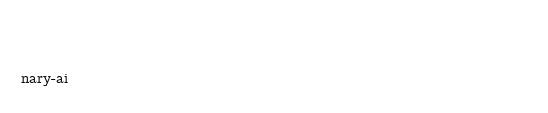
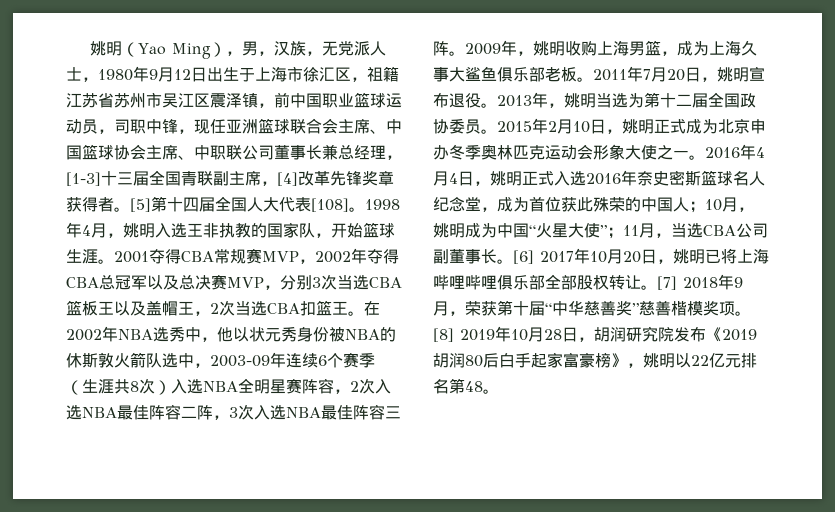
- nary-ai
+ 姚明（Yao Ming），男，汉族，无党派人士，1980年9月12日出生于上海市徐汇区，祖籍江苏省苏州市吴江区震泽镇，前中国职业篮球运动员，司职中锋，现任亚洲篮球联合会主席、中国篮球协会主席、中职联公司董事长兼总经理，[1-3]十三届全国青联副主席，[4]改革先锋奖章获得者。[5]第十四届全国人大代表[108]。1998年4月，姚明入选王非执教的国家队，开始篮球生涯。2001夺得CBA常规赛MVP，2002年夺得CBA总冠军以及总决赛MVP，分别3次当选CBA篮板王以及盖帽王，2次当选CBA扣篮王。在2002年NBA选秀中，他以状元秀身份被NBA的休斯敦火箭队选中，2003-09年连续6个赛季（生涯共8次）入选NBA全明星赛阵容，2次入选NBA最佳阵容二阵，3次入选NBA最佳阵容三阵。2009年，姚明收购上海男篮，成为上海久事大鲨鱼俱乐部老板。2011年7月20日，姚明宣布退役。2013年，姚明当选为第十二届全国政协委员。2015年2月10日，姚明正式成为北京申办冬季奥林匹克运动会形象大使之一。2016年4月4日，姚明正式入选2016年奈史密斯篮球名人纪念堂，成为首位获此殊荣的中国人；10月，姚明成为中国“火星大使”；11月，当选CBA公司副董事长。[6] 2017年10月20日，姚明已将上海哔哩哔哩俱乐部全部股权转让。[7] 2018年9月，荣获第十届“中华慈善奖”慈善楷模奖项。[8] 2019年10月28日，胡润研究院发布《2019胡润80后白手起家富豪榜》，姚明以22亿元排名第48。

